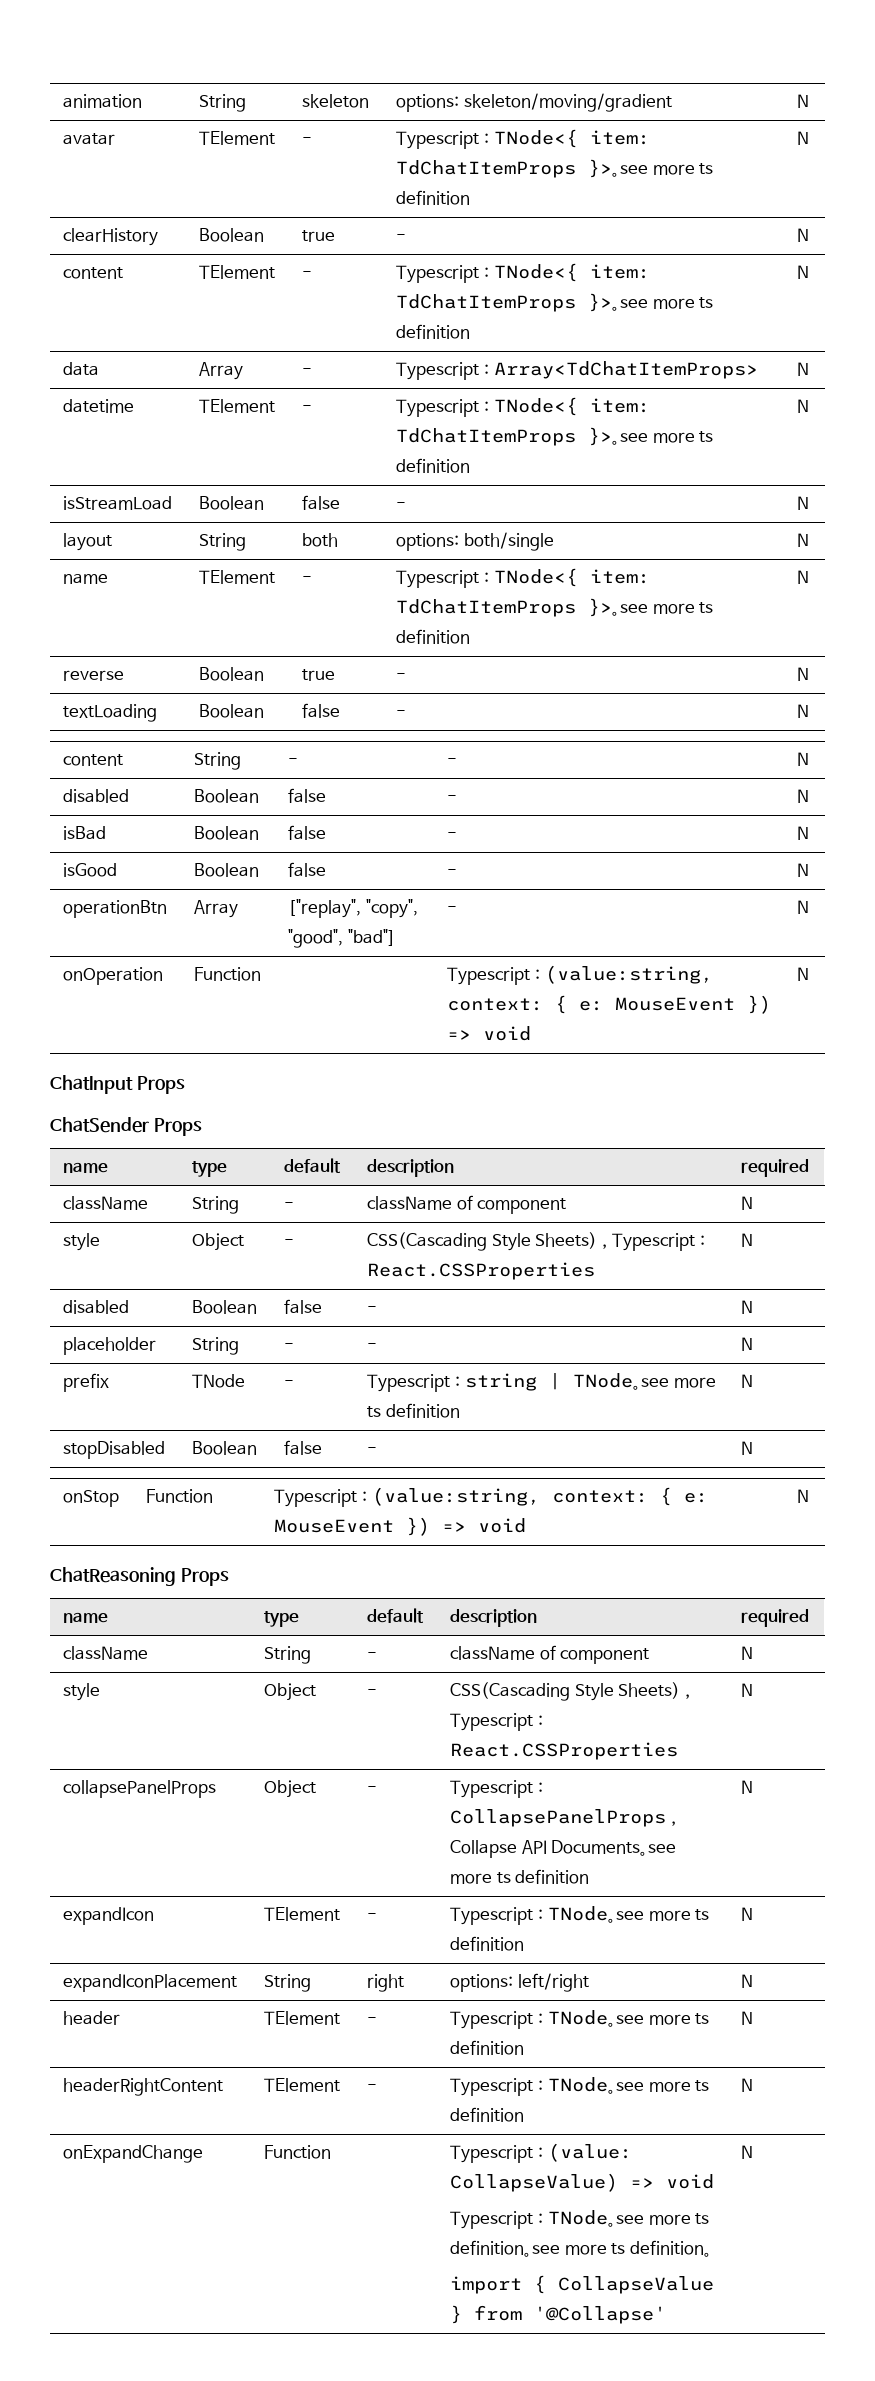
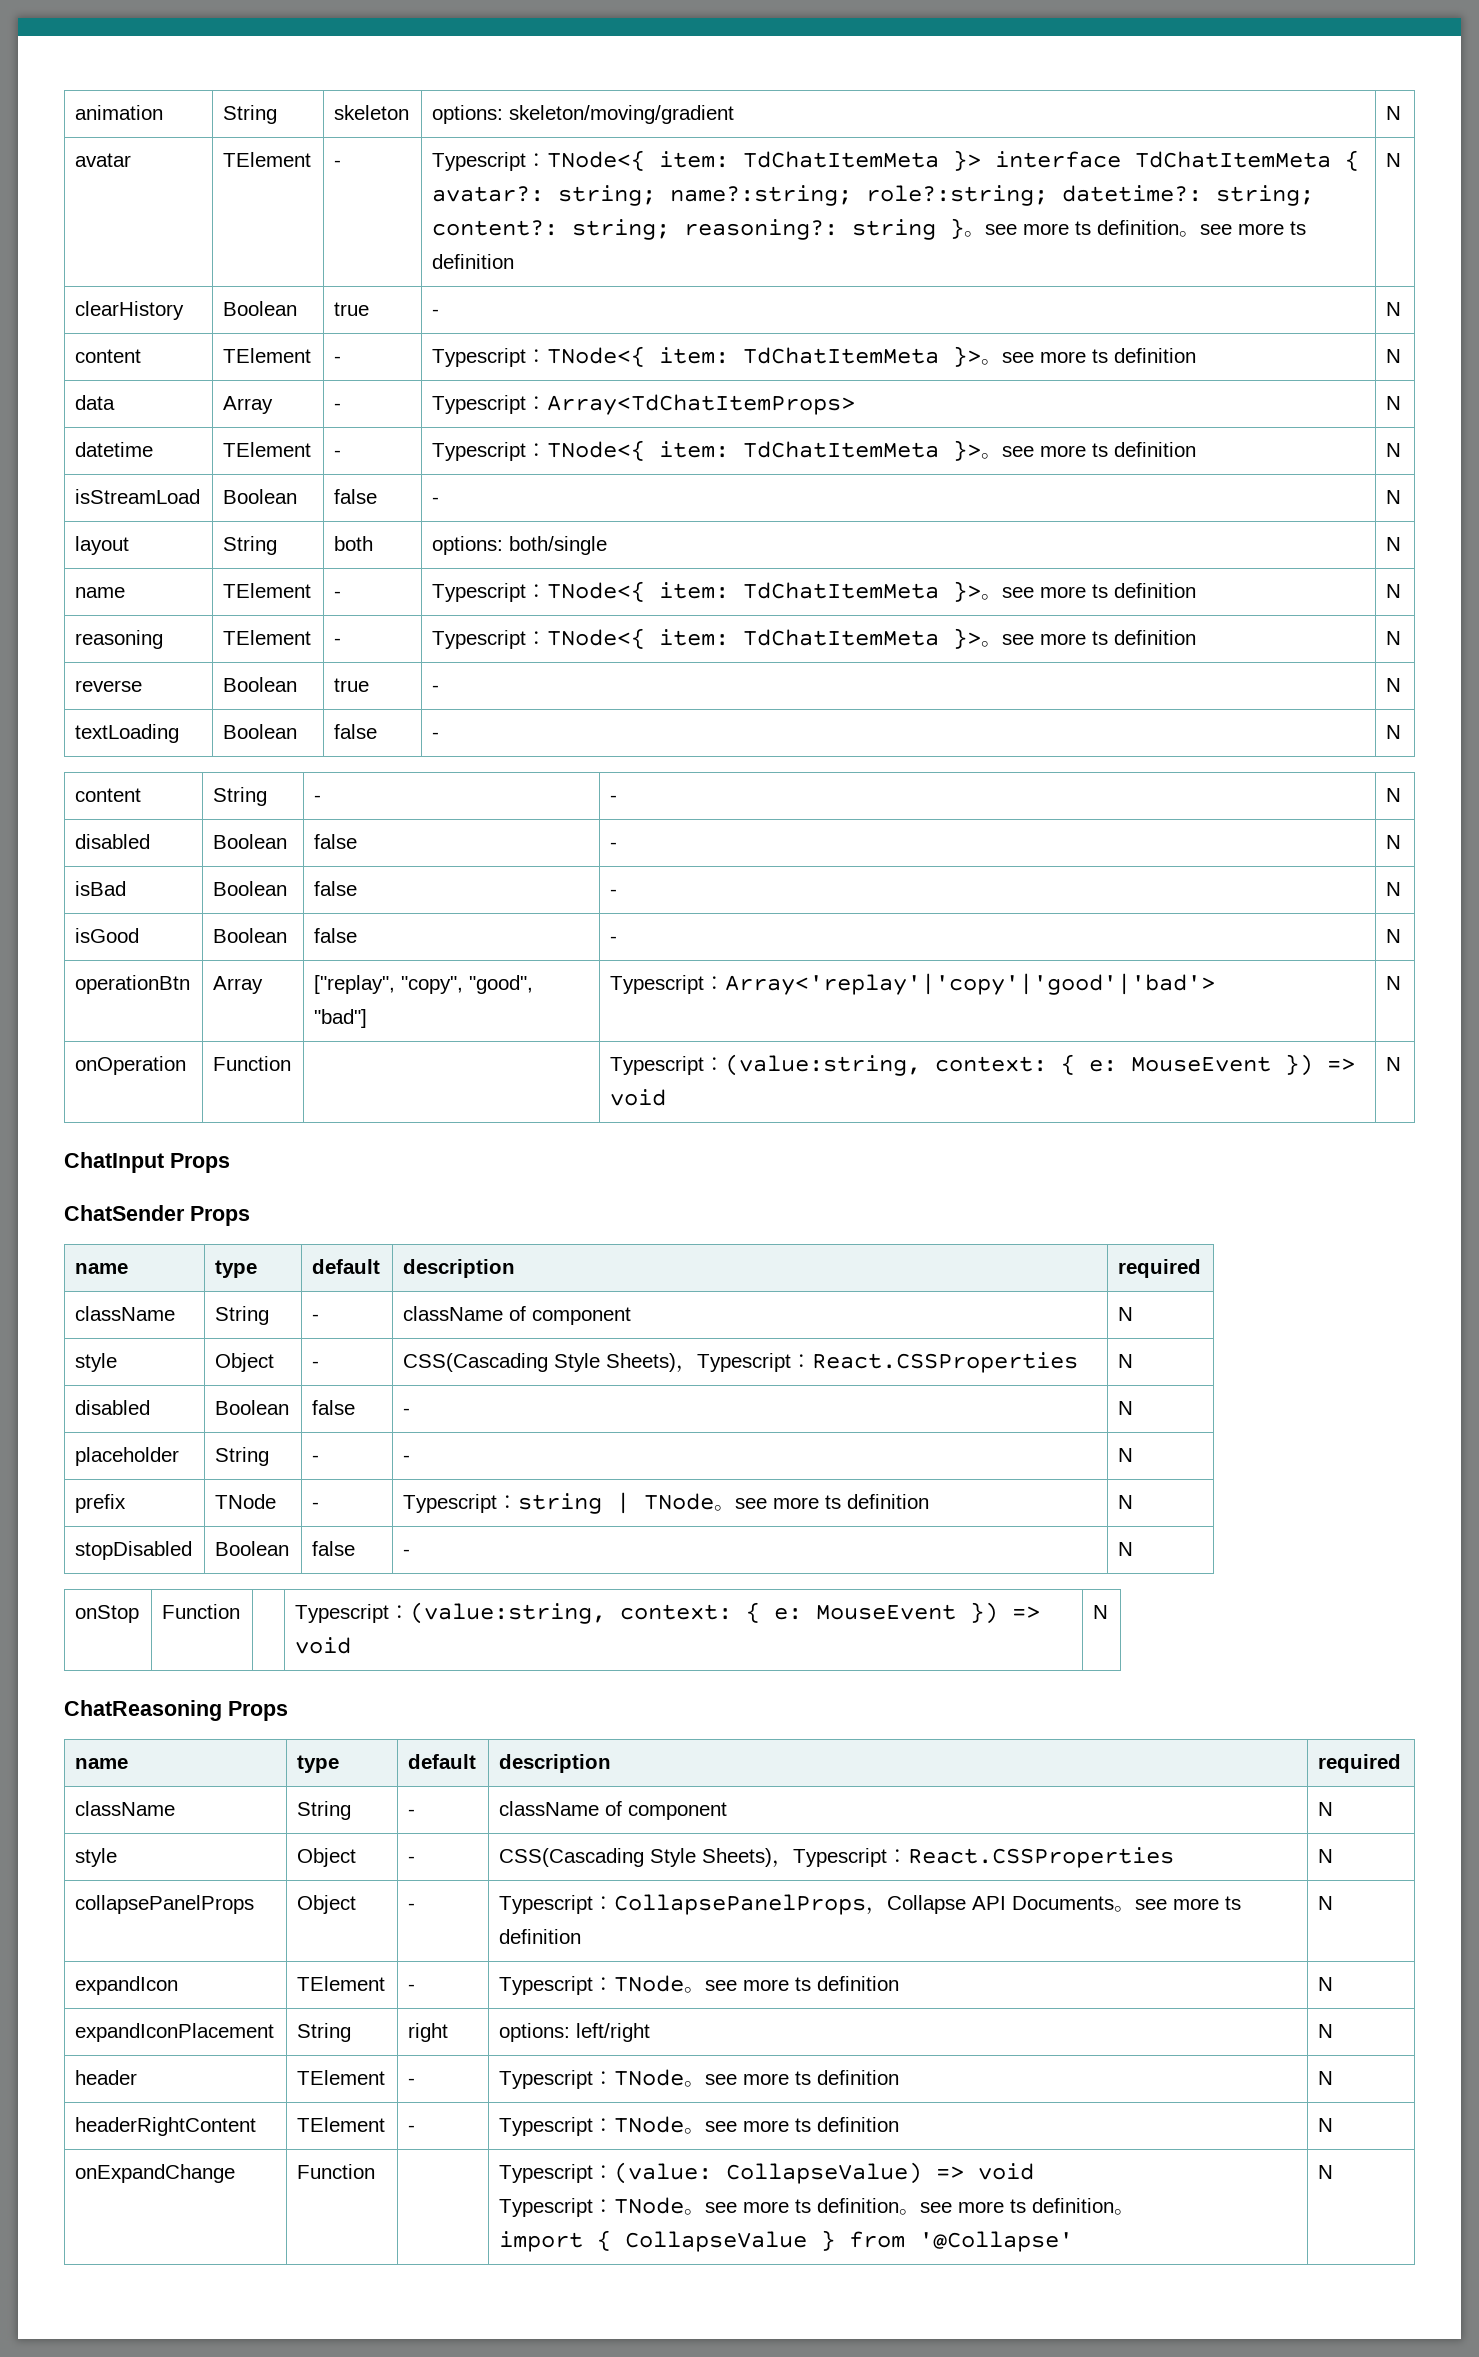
- avatar | TElement | - | Typescript：TNode<{ item: TdChatItemProps }>。see more ts definition | N
+ avatar | TElement | - | Typescript：TNode<{ item: TdChatItemMeta }> interface TdChatItemMeta { avatar?: string; name?:string; role?:string; datetime?: string; content?: string; reasoning?: string }。see more ts definition。see more ts definition | N
- content | TElement | - | Typescript：TNode<{ item: TdChatItemProps }>。see more ts definition | N
+ content | TElement | - | Typescript：TNode<{ item: TdChatItemMeta }>。see more ts definition | N
- datetime | TElement | - | Typescript：TNode<{ item: TdChatItemProps }>。see more ts definition | N
+ datetime | TElement | - | Typescript：TNode<{ item: TdChatItemMeta }>。see more ts definition | N
- name | TElement | - | Typescript：TNode<{ item: TdChatItemProps }>。see more ts definition | N
+ name | TElement | - | Typescript：TNode<{ item: TdChatItemMeta }>。see more ts definition | N
+ reasoning | TElement | - | Typescript：TNode<{ item: TdChatItemMeta }>。see more ts definition | N
- operationBtn | Array | ["replay", "copy", "good", "bad"] | - | N
+ operationBtn | Array | ["replay", "copy", "good", "bad"] | Typescript：Array<'replay'|'copy'|'good'|'bad'> | N

